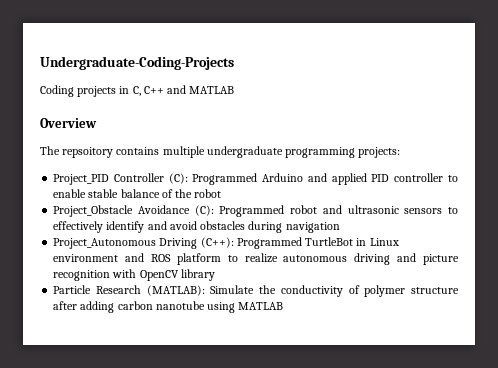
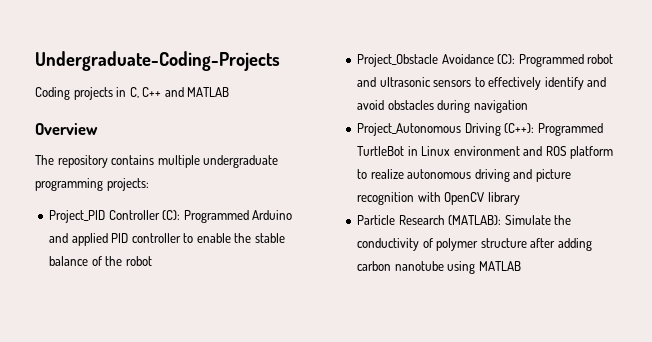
- The repsoitory contains multiple undergraduate programming projects:
+ The repository contains multiple undergraduate programming projects:
- Project_PID Controller (C): Programmed Arduino and applied PID controller to enable stable balance of the robot
+ Project_PID Controller (C): Programmed Arduino and applied PID controller to enable the stable balance of the robot

